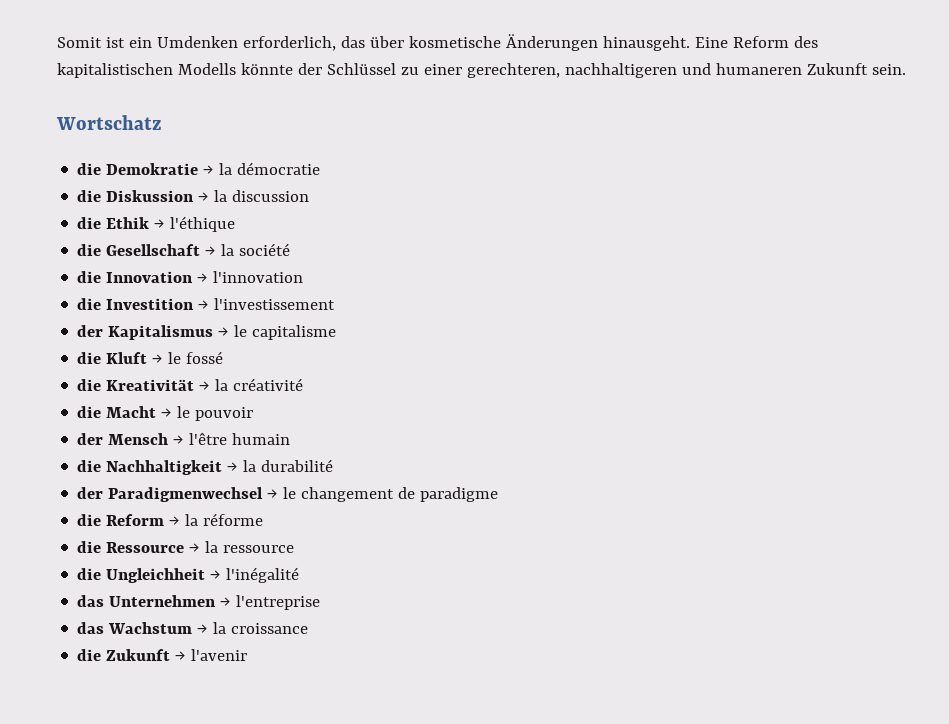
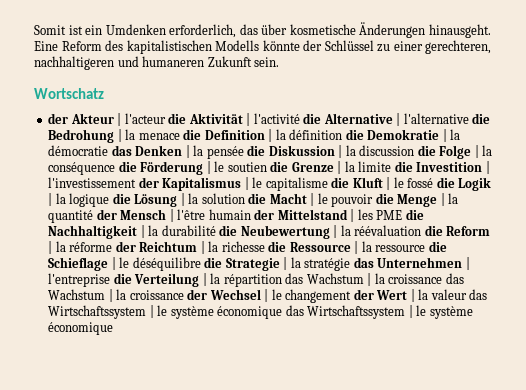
- die Demokratie → la démocratie
- die Diskussion → la discussion
- die Ethik → l'éthique
- die Gesellschaft → la société
- die Innovation → l'innovation
- die Investition → l'investissement
- der Kapitalismus → le capitalisme
- die Kluft → le fossé
- die Kreativität → la créativité
- die Macht → le pouvoir
- der Mensch → l'être humain
- die Nachhaltigkeit → la durabilité
- der Paradigmenwechsel → le changement de paradigme
- die Reform → la réforme
- die Ressource → la ressource
- die Ungleichheit → l'inégalité
- das Unternehmen → l'entreprise
- das Wachstum → la croissance
- die Zukunft → l'avenir
+ der Akteur | l'acteur die Aktivität | l'activité die Alternative | l'alternative die Bedrohung | la menace die Definition | la définition die Demokratie | la démocratie das Denken | la pensée die Diskussion | la discussion die Folge | la conséquence die Förderung | le soutien die Grenze | la limite die Investition | l'investissement der Kapitalismus | le capitalisme die Kluft | le fossé die Logik | la logique die Lösung | la solution die Macht | le pouvoir die Menge | la quantité der Mensch | l'être humain der Mittelstand | les PME die Nachhaltigkeit | la durabilité die Neubewertung | la réévaluation die Reform | la réforme der Reichtum | la richesse die Ressource | la ressource die Schieflage | le déséquilibre die Strategie | la stratégie das Unternehmen | l'entreprise die Verteilung | la répartition das Wachstum | la croissance das Wachstum | la croissance der Wechsel | le changement der Wert | la valeur das Wirtschaftssystem | le système économique das Wirtschaftssystem | le système économique

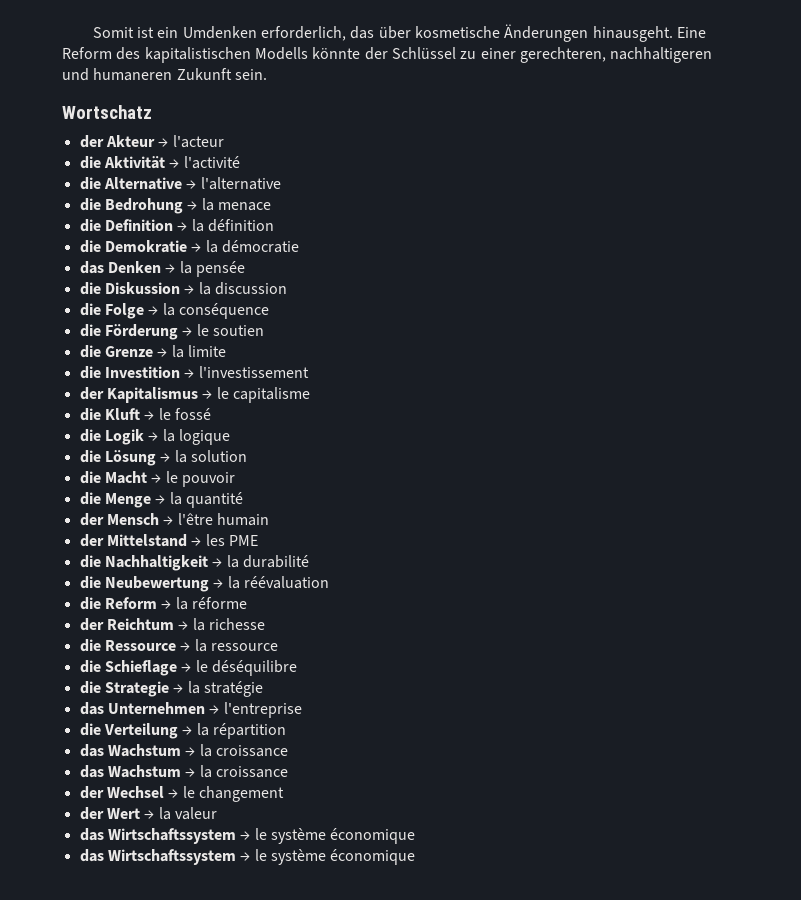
- der Akteur | l'acteur die Aktivität | l'activité die Alternative | l'alternative die Bedrohung | la menace die Definition | la définition die Demokratie | la démocratie das Denken | la pensée die Diskussion | la discussion die Folge | la conséquence die Förderung | le soutien die Grenze | la limite die Investition | l'investissement der Kapitalismus | le capitalisme die Kluft | le fossé die Logik | la logique die Lösung | la solution die Macht | le pouvoir die Menge | la quantité der Mensch | l'être humain der Mittelstand | les PME die Nachhaltigkeit | la durabilité die Neubewertung | la réévaluation die Reform | la réforme der Reichtum | la richesse die Ressource | la ressource die Schieflage | le déséquilibre die Strategie | la stratégie das Unternehmen | l'entreprise die Verteilung | la répartition das Wachstum | la croissance das Wachstum | la croissance der Wechsel | le changement der Wert | la valeur das Wirtschaftssystem | le système économique das Wirtschaftssystem | le système économique
+ der Akteur → l'acteur
+ die Aktivität → l'activité
+ die Alternative → l'alternative
+ die Bedrohung → la menace
+ die Definition → la définition
+ die Demokratie → la démocratie
+ das Denken → la pensée
+ die Diskussion → la discussion
+ die Folge → la conséquence
+ die Förderung → le soutien
+ die Grenze → la limite
+ die Investition → l'investissement
+ der Kapitalismus → le capitalisme
+ die Kluft → le fossé
+ die Logik → la logique
+ die Lösung → la solution
+ die Macht → le pouvoir
+ die Menge → la quantité
+ der Mensch → l'être humain
+ der Mittelstand → les PME
+ die Nachhaltigkeit → la durabilité
+ die Neubewertung → la réévaluation
+ die Reform → la réforme
+ der Reichtum → la richesse
+ die Ressource → la ressource
+ die Schieflage → le déséquilibre
+ die Strategie → la stratégie
+ das Unternehmen → l'entreprise
+ die Verteilung → la répartition
+ das Wachstum → la croissance
+ das Wachstum → la croissance
+ der Wechsel → le changement
+ der Wert → la valeur
+ das Wirtschaftssystem → le système économique
+ das Wirtschaftssystem → le système économique

